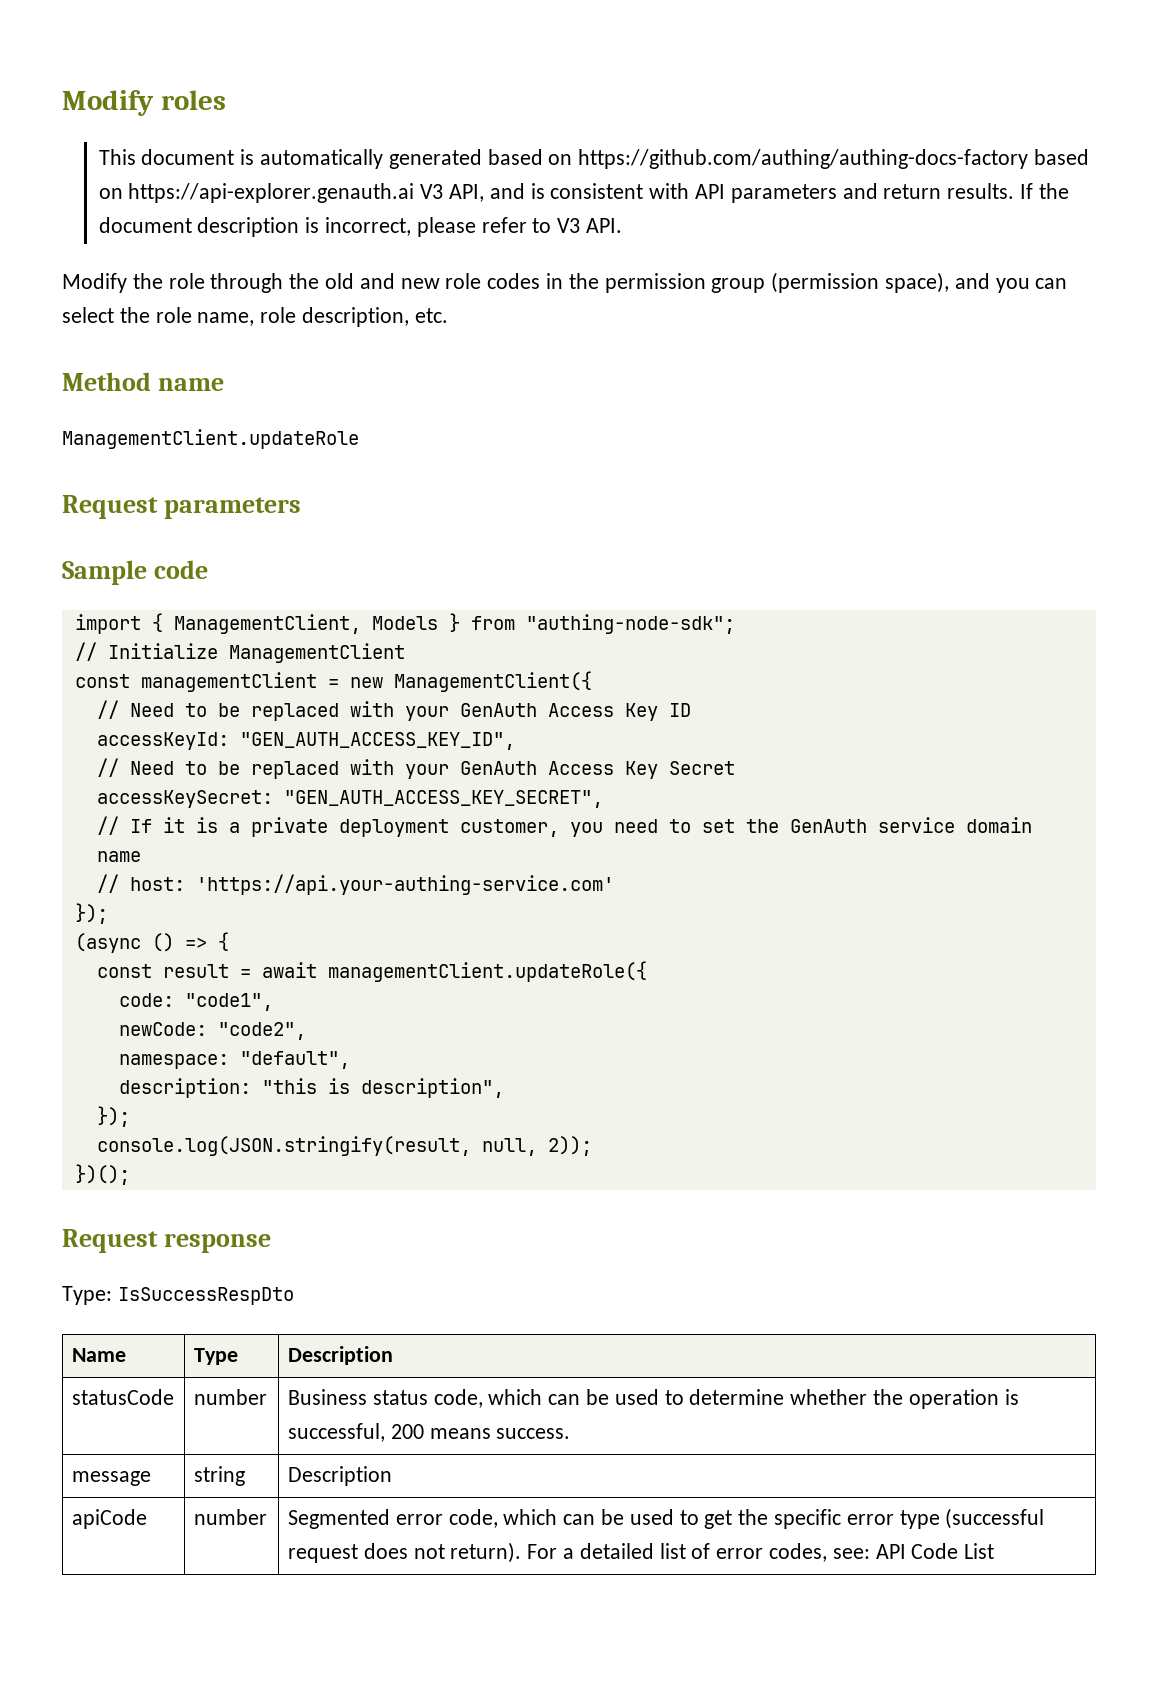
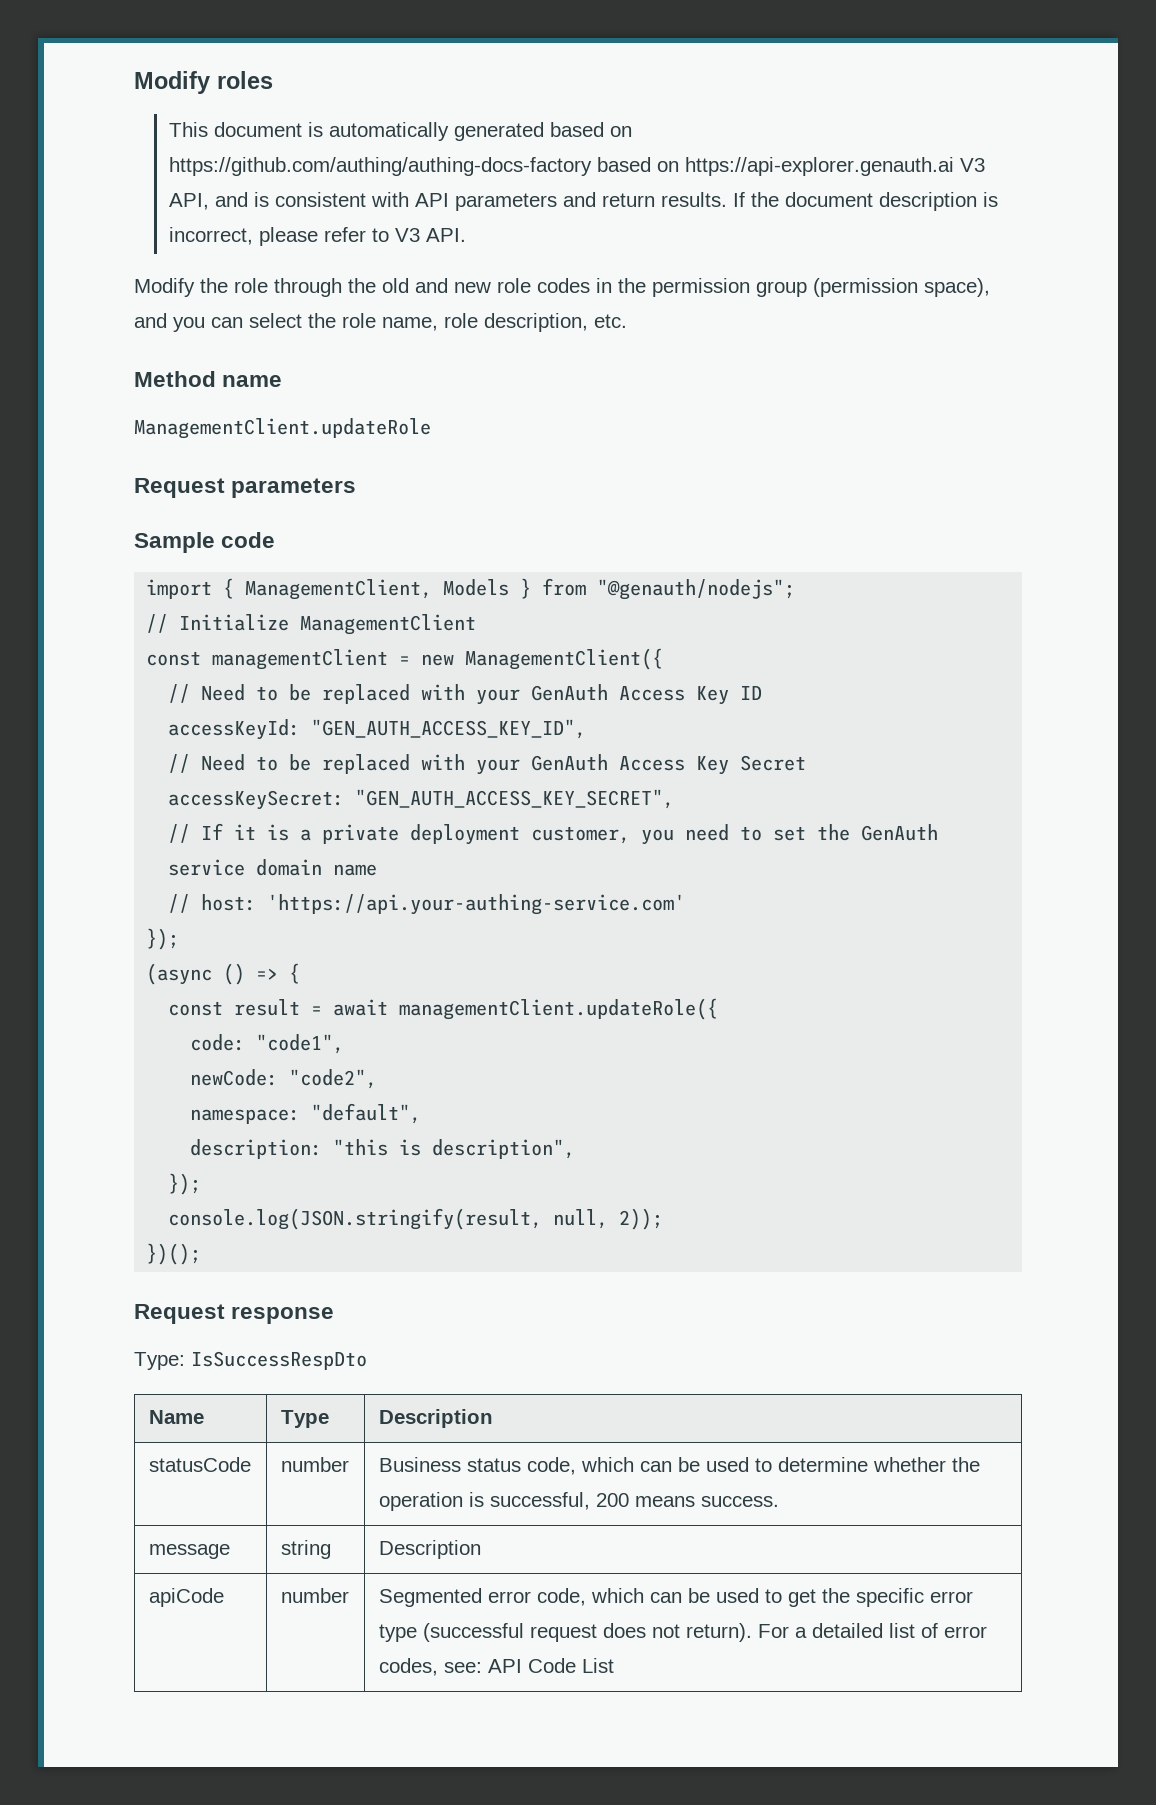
- import { ManagementClient, Models } from "authing-node-sdk";
+ import { ManagementClient, Models } from "@genauth/nodejs";

